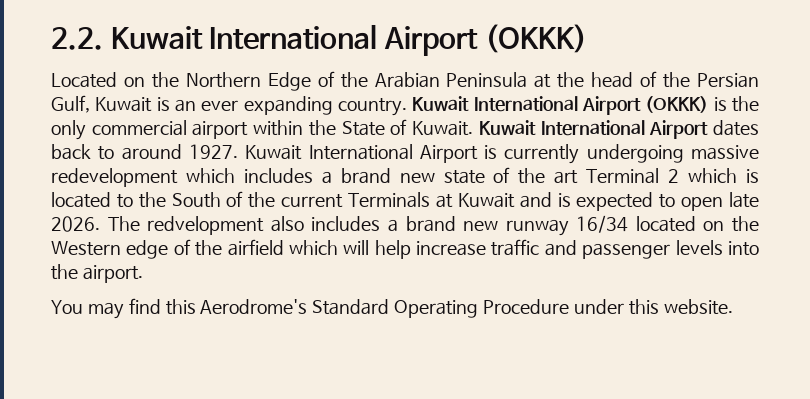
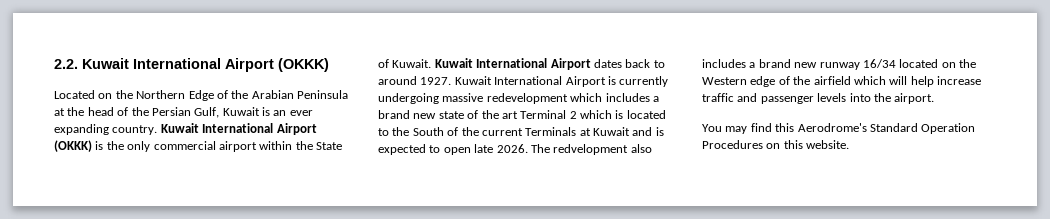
- You may find this Aerodrome's Standard Operating Procedure under this website.
+ You may find this Aerodrome's Standard Operation Procedures on this website.

